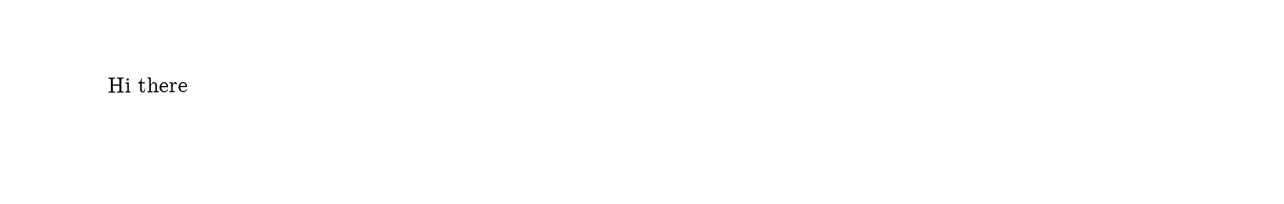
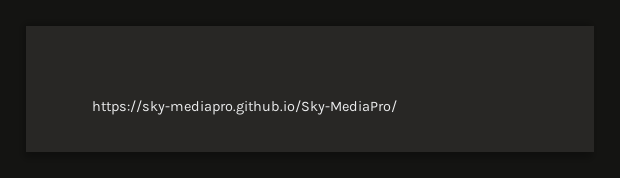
- Hi there
+ https://sky-mediapro.github.io/Sky-MediaPro/

